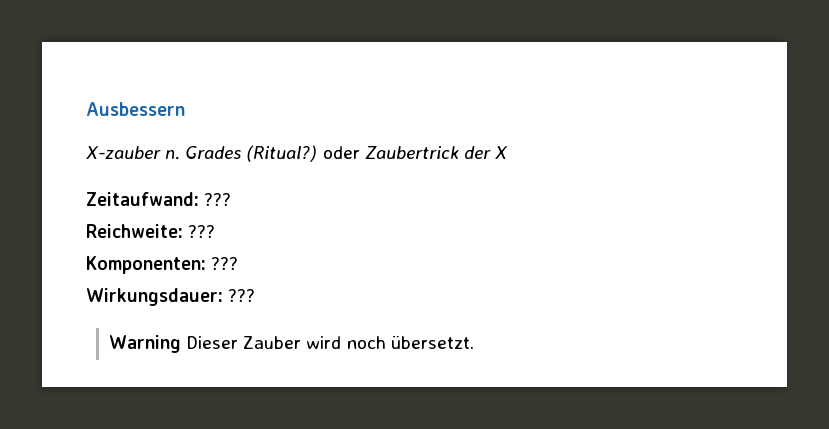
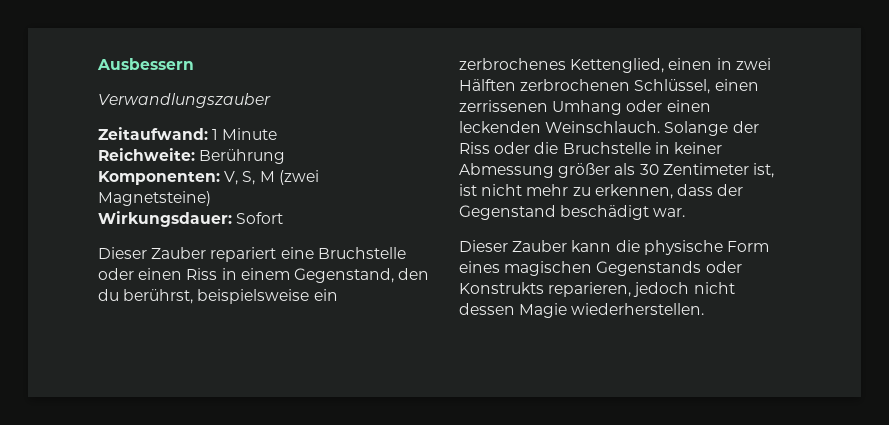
- X-zauber n. Grades (Ritual?) oder Zaubertrick der X
+ Verwandlungszauber
- Zeitaufwand: ???
+ Zeitaufwand: 1 Minute
- Reichweite: ???
+ Reichweite: Berührung
- Komponenten: ???
- Wirkungsdauer: ???
- Warning Dieser Zauber wird noch übersetzt.
+ Komponenten: V, S, M (zwei Magnetsteine)
+ Wirkungsdauer: Sofort
+ Dieser Zauber repariert eine Bruchstelle oder einen Riss in einem Gegenstand, den du berührst, beispielsweise ein zerbrochenes Kettenglied, einen in zwei Hälften zerbrochenen Schlüssel, einen zerrissenen Umhang oder einen leckenden Weinschlauch. Solange der Riss oder die Bruchstelle in keiner Abmessung größer als 30 Zentimeter ist, ist nicht mehr zu erkennen, dass der Gegenstand beschädigt war.
+ Dieser Zauber kann die physische Form eines magischen Gegenstands oder Konstrukts reparieren, jedoch nicht dessen Magie wiederherstellen.

